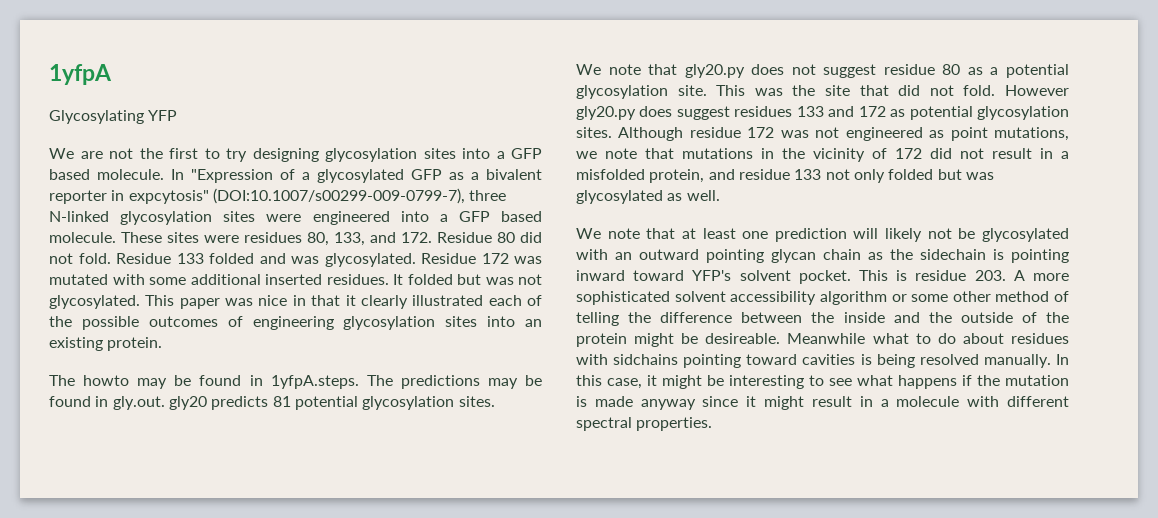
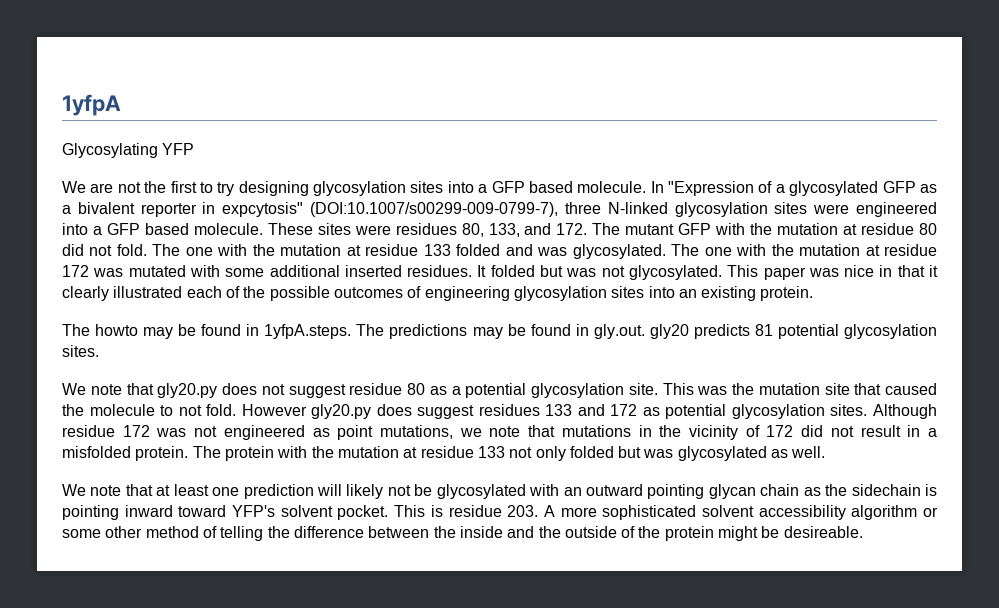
- These sites were residues 80, 133, and 172. Residue 80 did not fold. Residue 133 folded and was glycosylated.
+ These sites were residues 80, 133, and 172. The mutant GFP with the mutation at residue 80 did not fold. The one with the mutation at residue 133 folded and was glycosylated.
- Residue 172 was mutated with some additional inserted residues.
+ The one with the mutation at residue 172 was mutated with some additional inserted residues.
- This was the site that did not fold.
+ This was the mutation site that caused the molecule to not fold.
- Although residue 172 was not engineered as point mutations, we note that mutations in the vicinity of 172 did not result in a misfolded protein, and residue 133 not only folded but was glycosylated as well.
+ Although residue 172 was not engineered as point mutations, we note that mutations in the vicinity of 172 did not result in a misfolded protein. The protein with the mutation at residue 133 not only folded but was glycosylated as well.
- Meanwhile what to do about residues with sidchains pointing toward cavities is being resolved manually. In this case, it might be interesting to see what happens if the mutation is made anyway since it might result in a molecule with different spectral properties.

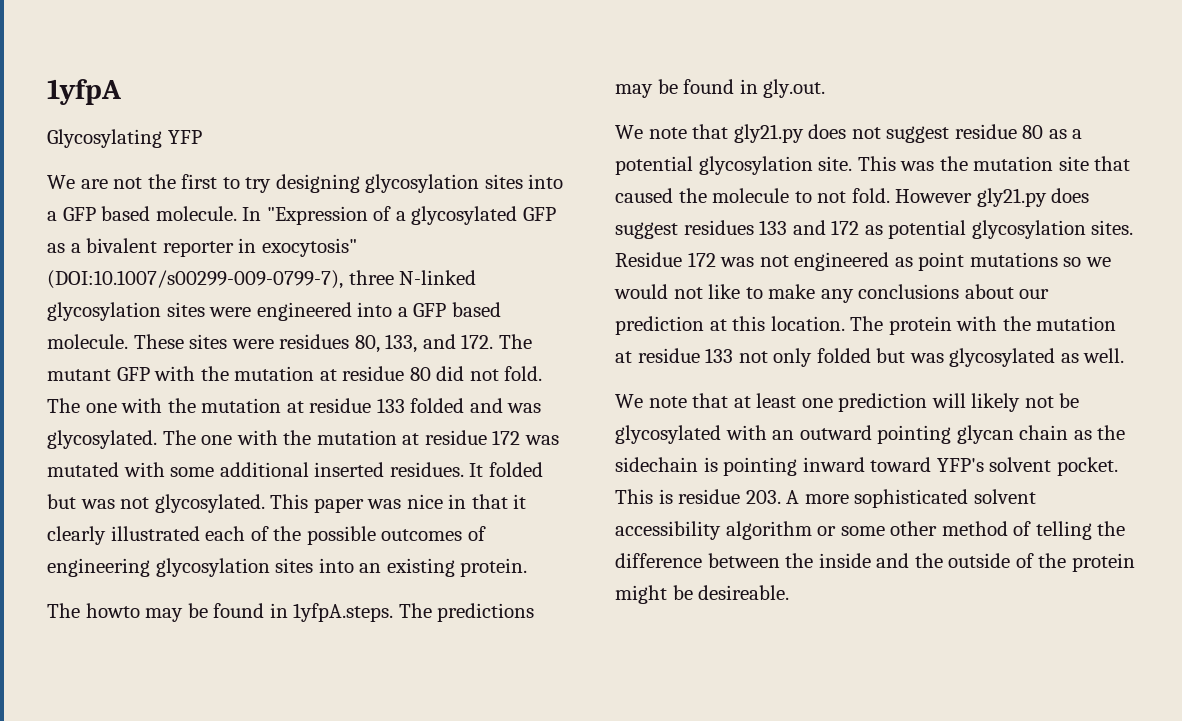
- In "Expression of a glycosylated GFP as a bivalent reporter in expcytosis" (DOI:10.1007/s00299-009-0799-7), three N-linked glycosylation sites were engineered into a GFP based molecule.
+ In "Expression of a glycosylated GFP as a bivalent reporter in exocytosis" (DOI:10.1007/s00299-009-0799-7), three N-linked glycosylation sites were engineered into a GFP based molecule.
- The howto may be found in 1yfpA.steps. The predictions may be found in gly.out. gly20 predicts 81 potential glycosylation sites.
- We note that gly20.py does not suggest residue 80 as a potential glycosylation site.
+ The howto may be found in 1yfpA.steps. The predictions may be found in gly.out.
+ We note that gly21.py does not suggest residue 80 as a potential glycosylation site.
- However gly20.py does suggest residues 133 and 172 as potential glycosylation sites.
+ However gly21.py does suggest residues 133 and 172 as potential glycosylation sites.
- Although residue 172 was not engineered as point mutations, we note that mutations in the vicinity of 172 did not result in a misfolded protein.
+ Residue 172 was not engineered as point mutations so we would not like to make any conclusions about our prediction at this location.

